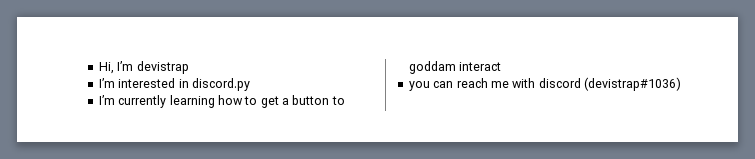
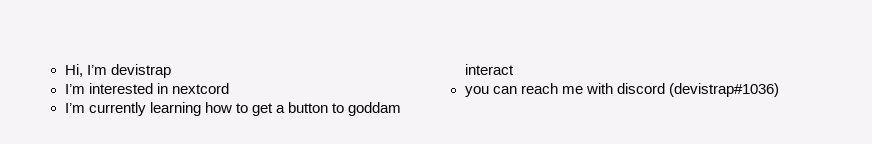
- I’m interested in discord.py
+ I’m interested in nextcord

